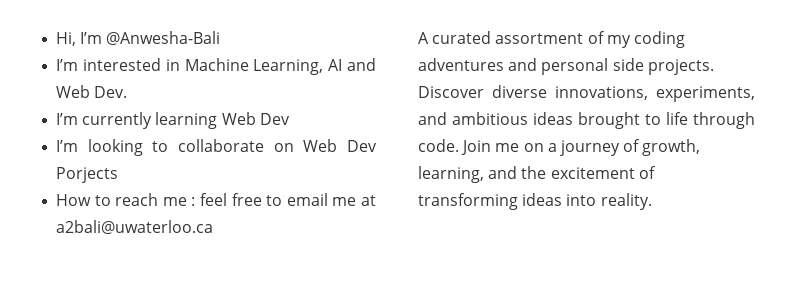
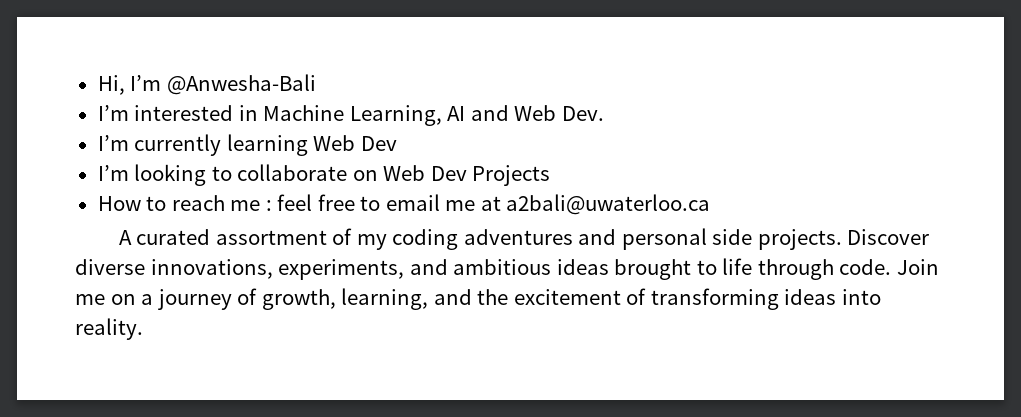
- I’m looking to collaborate on Web Dev Porjects
+ I’m looking to collaborate on Web Dev Projects

